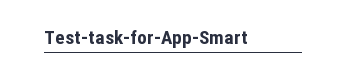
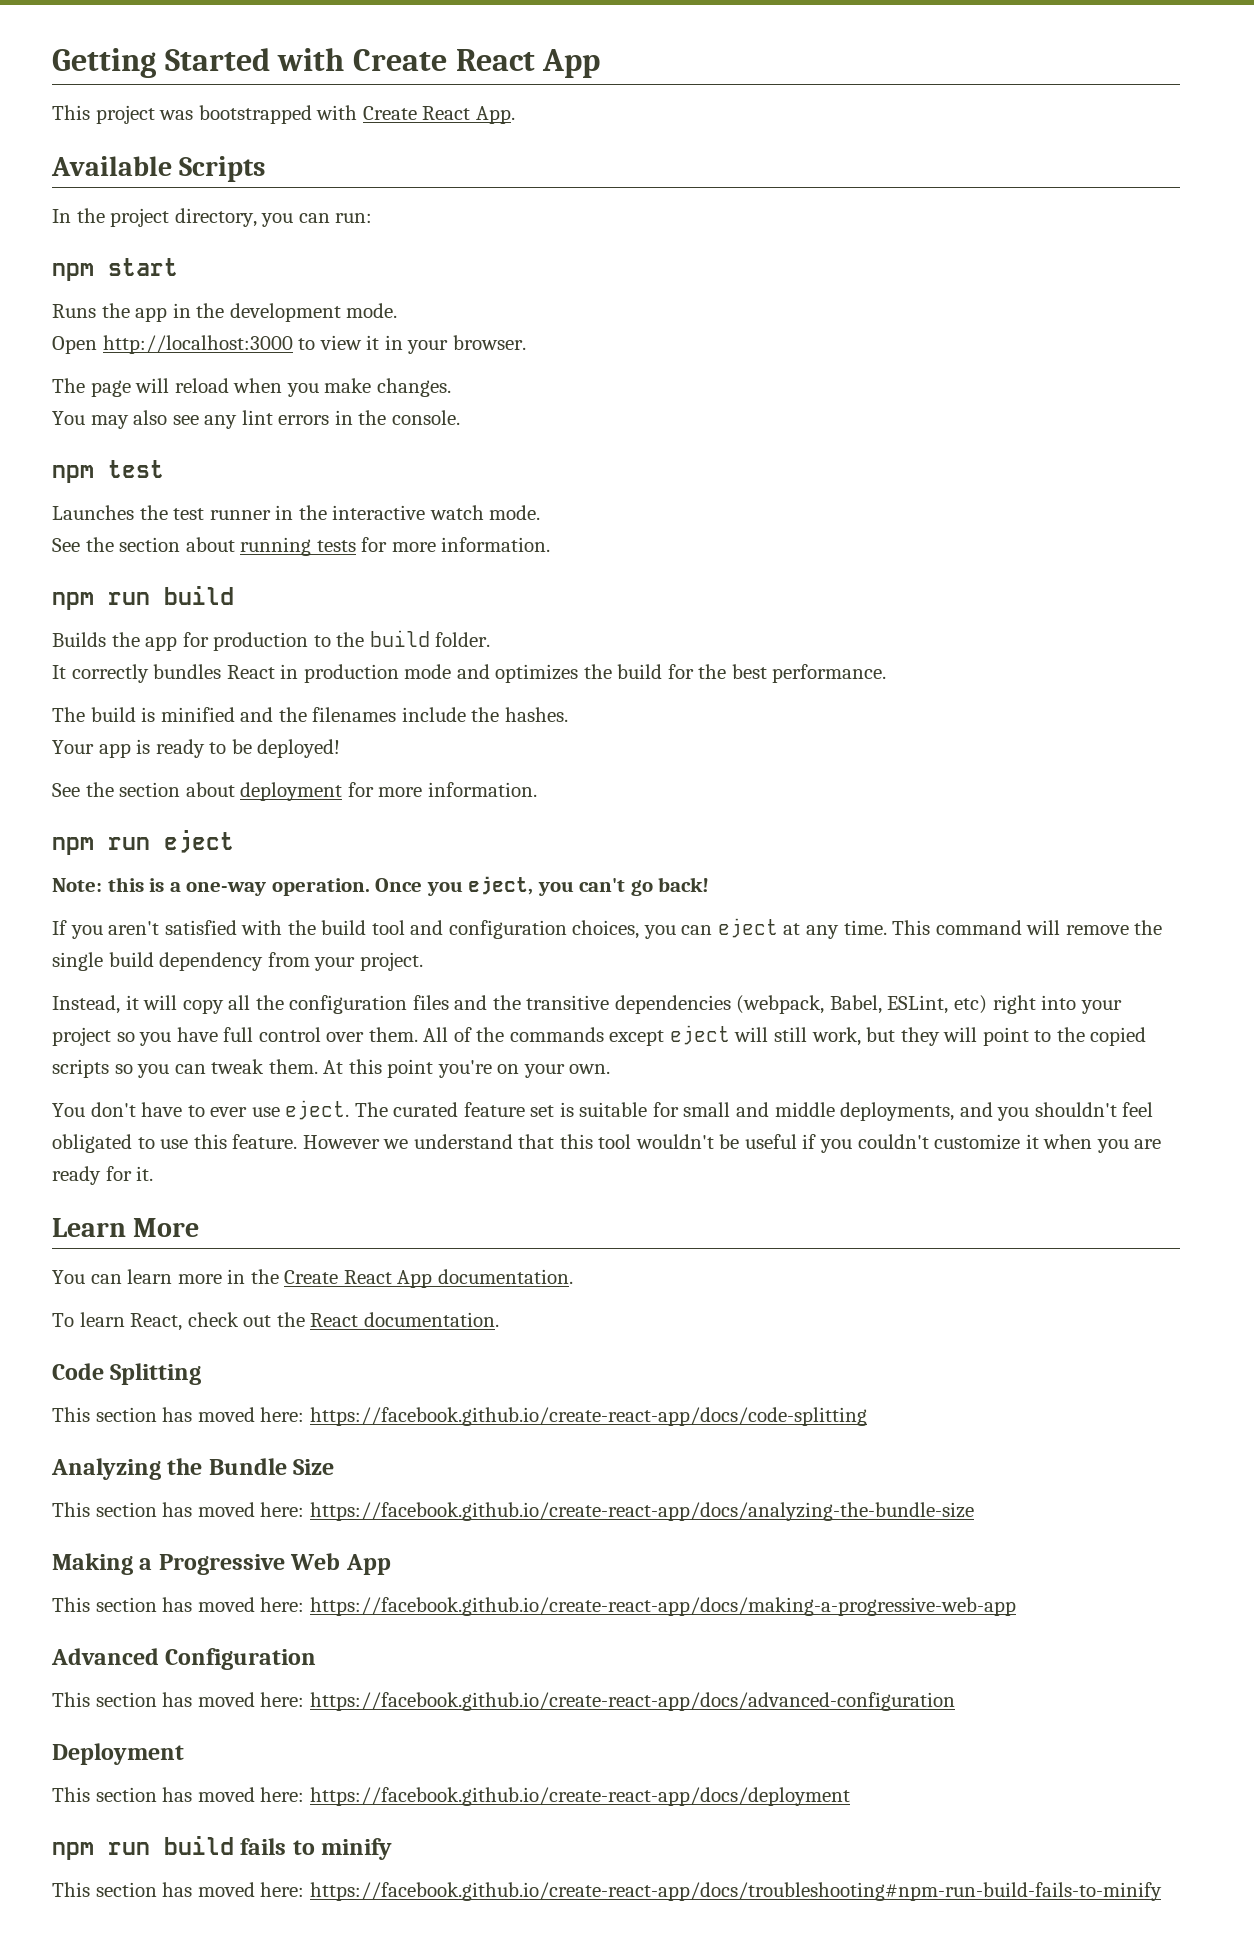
- Test-task-for-App-Smart
+ Getting Started with Create React App
+ This project was bootstrapped with Create React App.
+ Available Scripts
+ In the project directory, you can run:
+ npm start
+ Runs the app in the development mode.
+ Open http://localhost:3000 to view it in your browser.
+ The page will reload when you make changes.
+ You may also see any lint errors in the console.
+ npm test
+ Launches the test runner in the interactive watch mode.
+ See the section about running tests for more information.
+ npm run build
+ Builds the app for production to the build folder.
+ It correctly bundles React in production mode and optimizes the build for the best performance.
+ The build is minified and the filenames include the hashes.
+ Your app is ready to be deployed!
+ See the section about deployment for more information.
+ npm run eject
+ Note: this is a one-way operation. Once you eject, you can't go back!
+ If you aren't satisfied with the build tool and configuration choices, you can eject at any time. This command will remove the single build dependency from your project.
+ Instead, it will copy all the configuration files and the transitive dependencies (webpack, Babel, ESLint, etc) right into your project so you have full control over them. All of the commands except eject will still work, but they will point to the copied scripts so you can tweak them. At this point you're on your own.
+ You don't have to ever use eject. The curated feature set is suitable for small and middle deployments, and you shouldn't feel obligated to use this feature. However we understand that this tool wouldn't be useful if you couldn't customize it when you are ready for it.
+ Learn More
+ You can learn more in the Create React App documentation.
+ To learn React, check out the React documentation.
+ Code Splitting
+ This section has moved here: https://facebook.github.io/create-react-app/docs/code-splitting
+ Analyzing the Bundle Size
+ This section has moved here: https://facebook.github.io/create-react-app/docs/analyzing-the-bundle-size
+ Making a Progressive Web App
+ This section has moved here: https://facebook.github.io/create-react-app/docs/making-a-progressive-web-app
+ Advanced Configuration
+ This section has moved here: https://facebook.github.io/create-react-app/docs/advanced-configuration
+ Deployment
+ This section has moved here: https://facebook.github.io/create-react-app/docs/deployment
+ npm run build fails to minify
+ This section has moved here: https://facebook.github.io/create-react-app/docs/troubleshooting#npm-run-build-fails-to-minify

